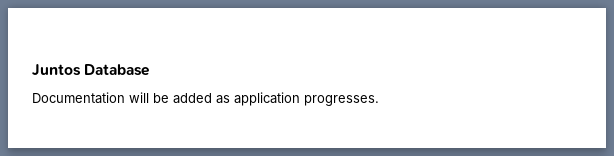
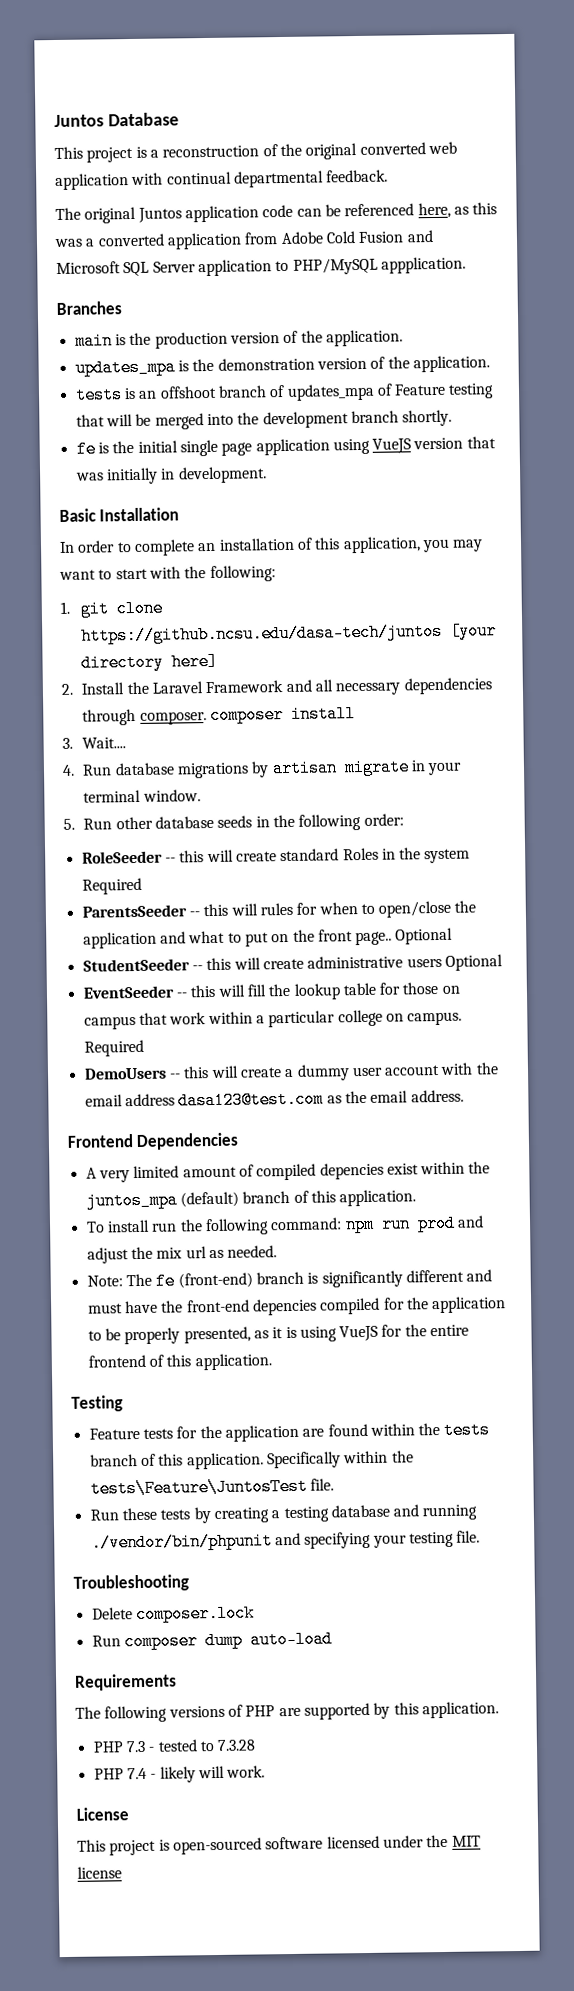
- Documentation will be added as application progresses.
+ This project is a reconstruction of the original converted web application with continual departmental feedback.
+ The original Juntos application code can be referenced here, as this was a converted application from Adobe Cold Fusion and Microsoft SQL Server application to PHP/MySQL appplication.
+ Branches
+ main is the production version of the application.
+ updates_mpa is the demonstration version of the application.
+ tests is an offshoot branch of updates_mpa of Feature testing that will be merged into the development branch shortly.
+ fe is the initial single page application using VueJS version that was initially in development.
+ Basic Installation
+ In order to complete an installation of this application, you may want to start with the following:
+ 1. git clone https://github.ncsu.edu/dasa-tech/juntos [your directory here]
+ 2. Install the Laravel Framework and all necessary dependencies through composer. composer install
+ 3. Wait....
+ 4. Run database migrations by artisan migrate in your terminal window.
+ 5. Run other database seeds in the following order:
+ RoleSeeder -- this will create standard Roles in the system Required
+ ParentsSeeder -- this will rules for when to open/close the application and what to put on the front page.. Optional
+ StudentSeeder -- this will create administrative users Optional
+ EventSeeder -- this will fill the lookup table for those on campus that work within a particular college on campus. Required
+ DemoUsers -- this will create a dummy user account with the email address dasa123@test.com as the email address.
+ Frontend Dependencies
+ A very limited amount of compiled depencies exist within the juntos_mpa (default) branch of this application.
+ To install run the following command: npm run prod and adjust the mix url as needed.
+ Note: The fe (front-end) branch is significantly different and must have the front-end depencies compiled for the application to be properly presented, as it is using VueJS for the entire frontend of this application.
+ Testing
+ Feature tests for the application are found within the tests branch of this application. Specifically within the tests\Feature\JuntosTest file.
+ Run these tests by creating a testing database and running ./vendor/bin/phpunit and specifying your testing file.
+ Troubleshooting
+ Delete composer.lock
+ Run composer dump auto-load
+ Requirements
+ The following versions of PHP are supported by this application.
+ PHP 7.3 - tested to 7.3.28
+ PHP 7.4 - likely will work.
+ License
+ This project is open-sourced software licensed under the MIT license

